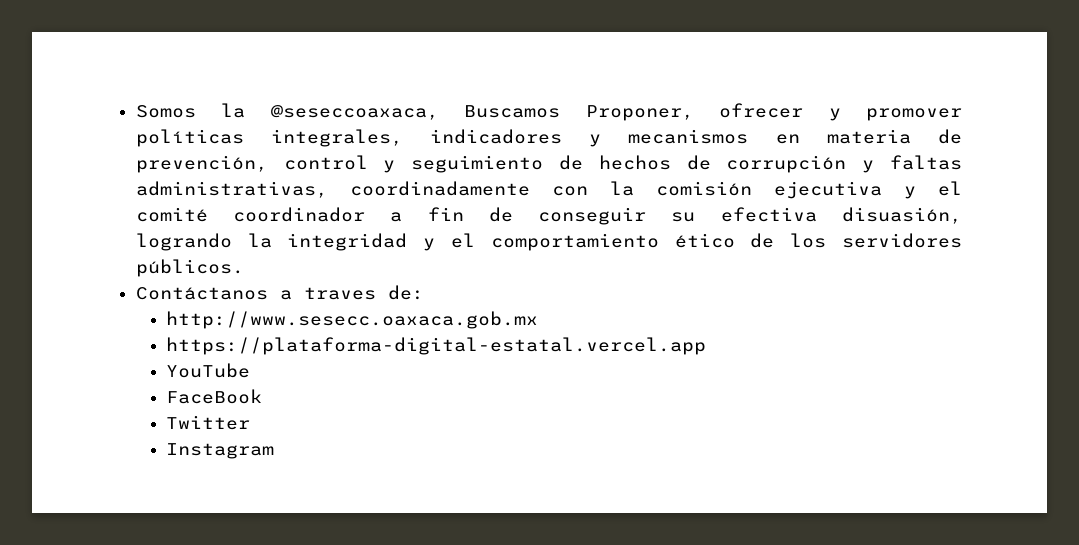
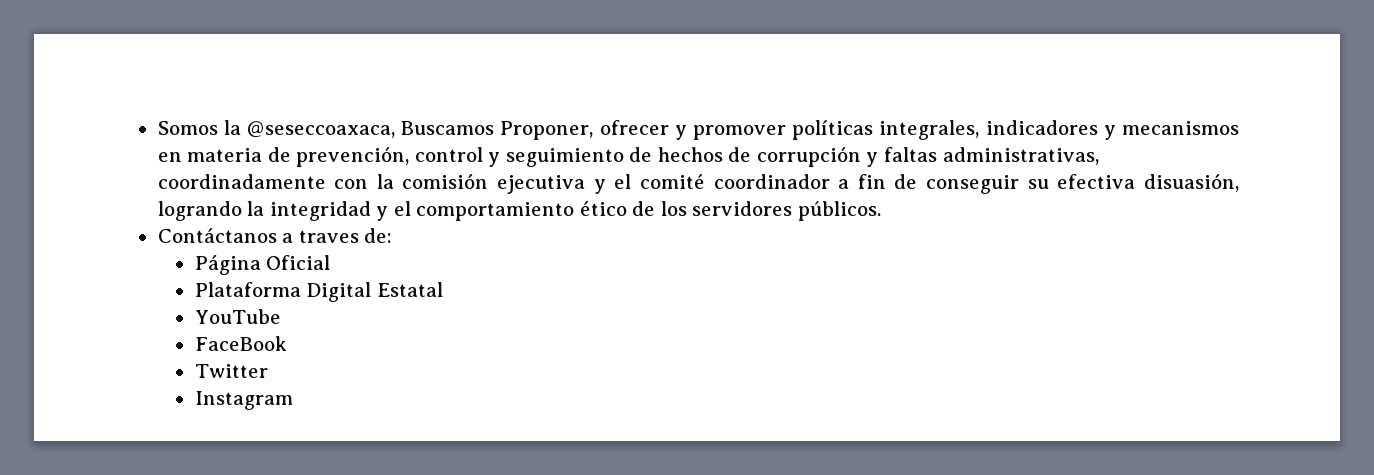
- http://www.sesecc.oaxaca.gob.mx
- https://plataforma-digital-estatal.vercel.app
+ Página Oficial
+ Plataforma Digital Estatal

